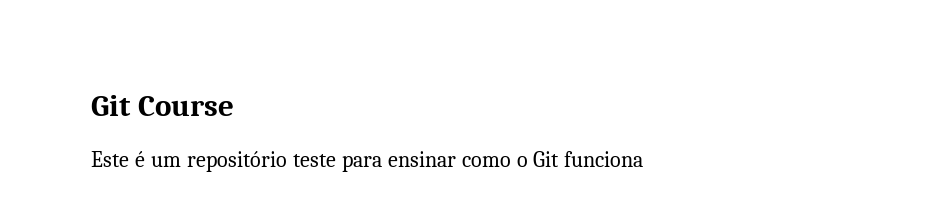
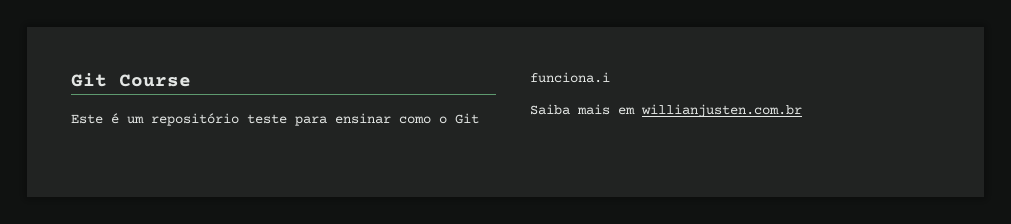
- Este é um repositório teste para ensinar como o Git funciona
+ Este é um repositório teste para ensinar como o Git funciona.i
+ Saiba mais em willianjusten.com.br

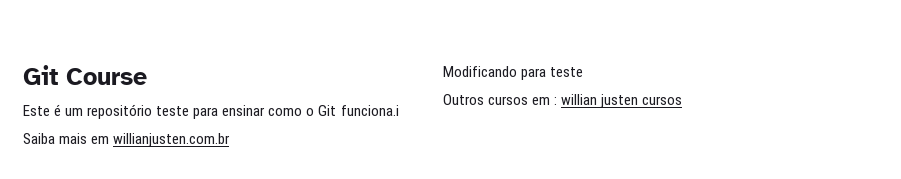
+ Modificando para teste
+ Outros cursos em : willian justen cursos

